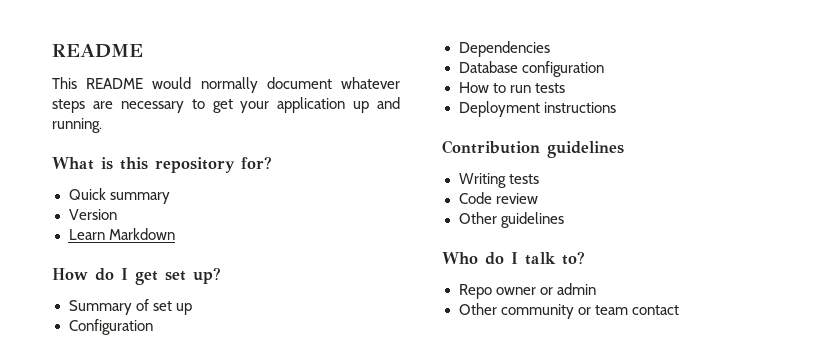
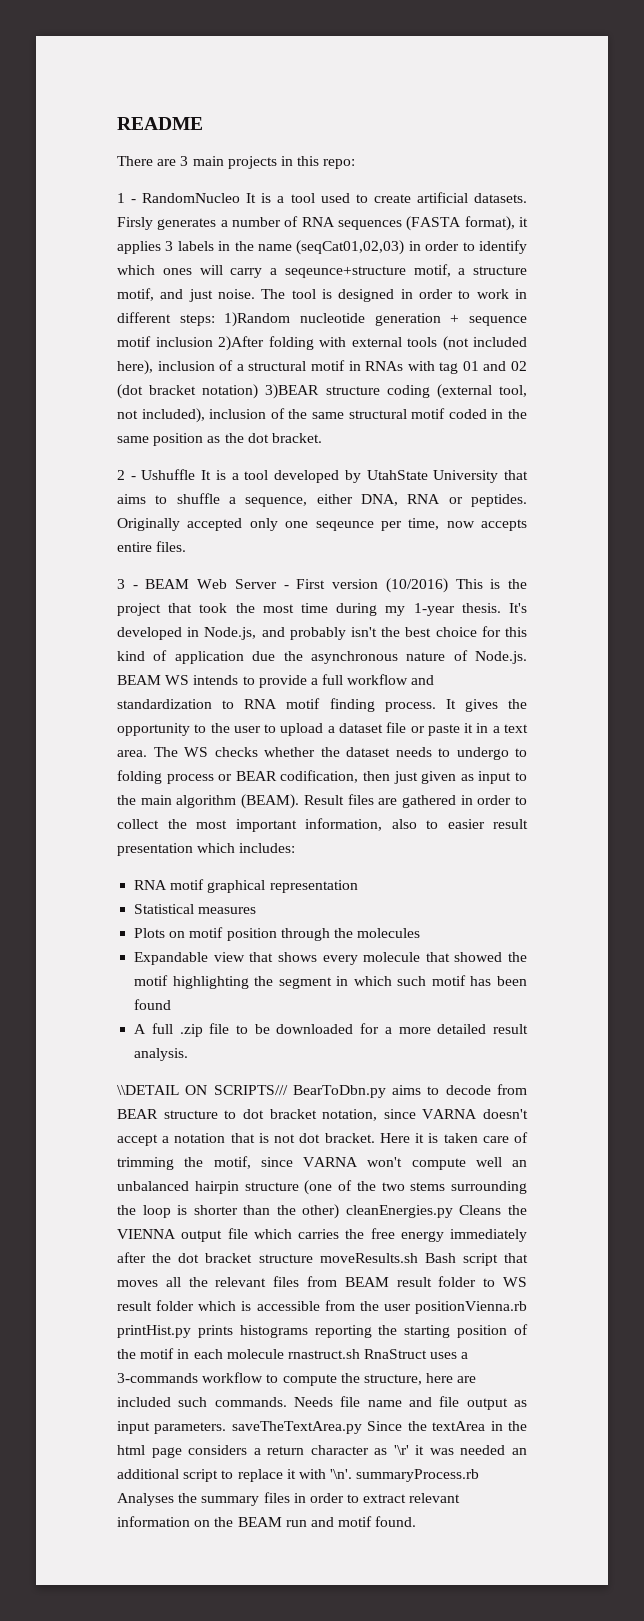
- This README would normally document whatever steps are necessary to get your application up and running.
- What is this repository for?
- Quick summary
- Version
- Learn Markdown
- How do I get set up?
- Summary of set up
- Configuration
- Dependencies
- Database configuration
- How to run tests
- Deployment instructions
- Contribution guidelines
- Writing tests
- Code review
- Other guidelines
- Who do I talk to?
- Repo owner or admin
- Other community or team contact
+ There are 3 main projects in this repo:
+ 1 - RandomNucleo It is a tool used to create artificial datasets. Firsly generates a number of RNA sequences (FASTA format), it applies 3 labels in the name (seqCat01,02,03) in order to identify which ones will carry a seqeunce+structure motif, a structure motif, and just noise. The tool is designed in order to work in different steps: 1)Random nucleotide generation + sequence motif inclusion 2)After folding with external tools (not included here), inclusion of a structural motif in RNAs with tag 01 and 02 (dot bracket notation) 3)BEAR structure coding (external tool, not included), inclusion of the same structural motif coded in the same position as the dot bracket.
+ 2 - Ushuffle It is a tool developed by UtahState University that aims to shuffle a sequence, either DNA, RNA or peptides. Originally accepted only one seqeunce per time, now accepts entire files.
+ 3 - BEAM Web Server - First version (10/2016) This is the project that took the most time during my 1-year thesis. It's developed in Node.js, and probably isn't the best choice for this kind of application due the asynchronous nature of Node.js. BEAM WS intends to provide a full workflow and standardization to RNA motif finding process. It gives the opportunity to the user to upload a dataset file or paste it in a text area. The WS checks whether the dataset needs to undergo to folding process or BEAR codification, then just given as input to the main algorithm (BEAM). Result files are gathered in order to collect the most important information, also to easier result presentation which includes:
+ RNA motif graphical representation
+ Statistical measures
+ Plots on motif position through the molecules
+ Expandable view that shows every molecule that showed the motif highlighting the segment in which such motif has been found
+ A full .zip file to be downloaded for a more detailed result analysis.
+ \\DETAIL ON SCRIPTS/// BearToDbn.py aims to decode from BEAR structure to dot bracket notation, since VARNA doesn't accept a notation that is not dot bracket. Here it is taken care of trimming the motif, since VARNA won't compute well an unbalanced hairpin structure (one of the two stems surrounding the loop is shorter than the other) cleanEnergies.py Cleans the VIENNA output file which carries the free energy immediately after the dot bracket structure moveResults.sh Bash script that moves all the relevant files from BEAM result folder to WS result folder which is accessible from the user positionVienna.rb printHist.py prints histograms reporting the starting position of the motif in each molecule rnastruct.sh RnaStruct uses a 3-commands workflow to compute the structure, here are included such commands. Needs file name and file output as input parameters. saveTheTextArea.py Since the textArea in the html page considers a return character as '\r' it was needed an additional script to replace it with '\n'. summaryProcess.rb Analyses the summary files in order to extract relevant information on the BEAM run and motif found.

